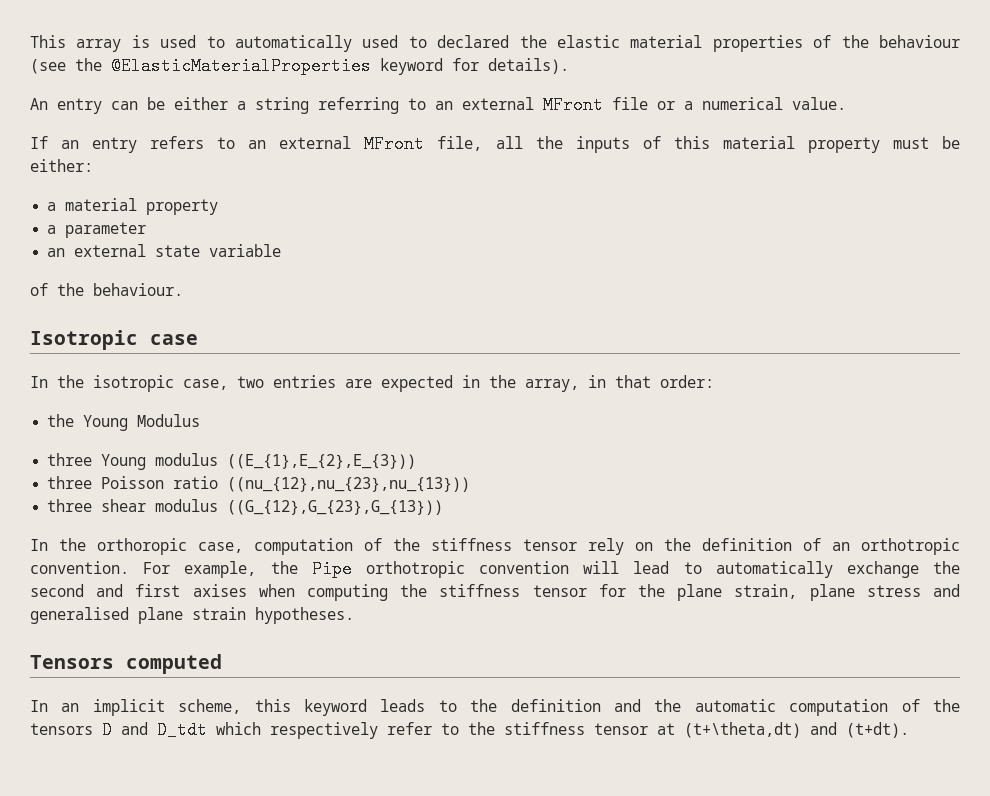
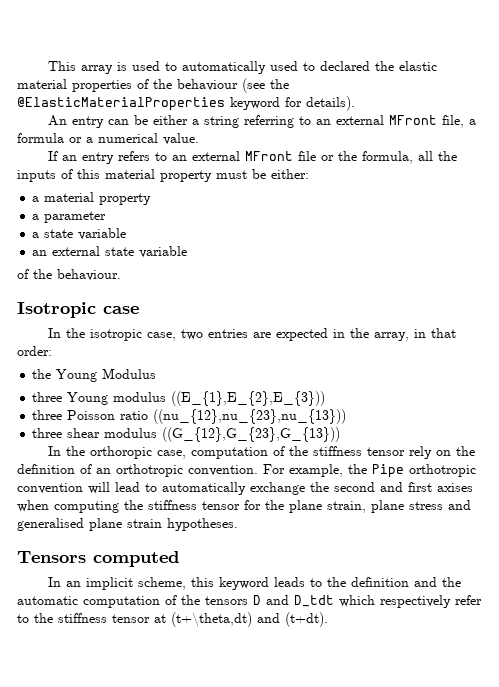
- An entry can be either a string referring to an external MFront file or a numerical value.
+ An entry can be either a string referring to an external MFront file, a formula or a numerical value.
- If an entry refers to an external MFront file, all the inputs of this material property must be either:
+ If an entry refers to an external MFront file or the formula, all the inputs of this material property must be either:
+ a state variable

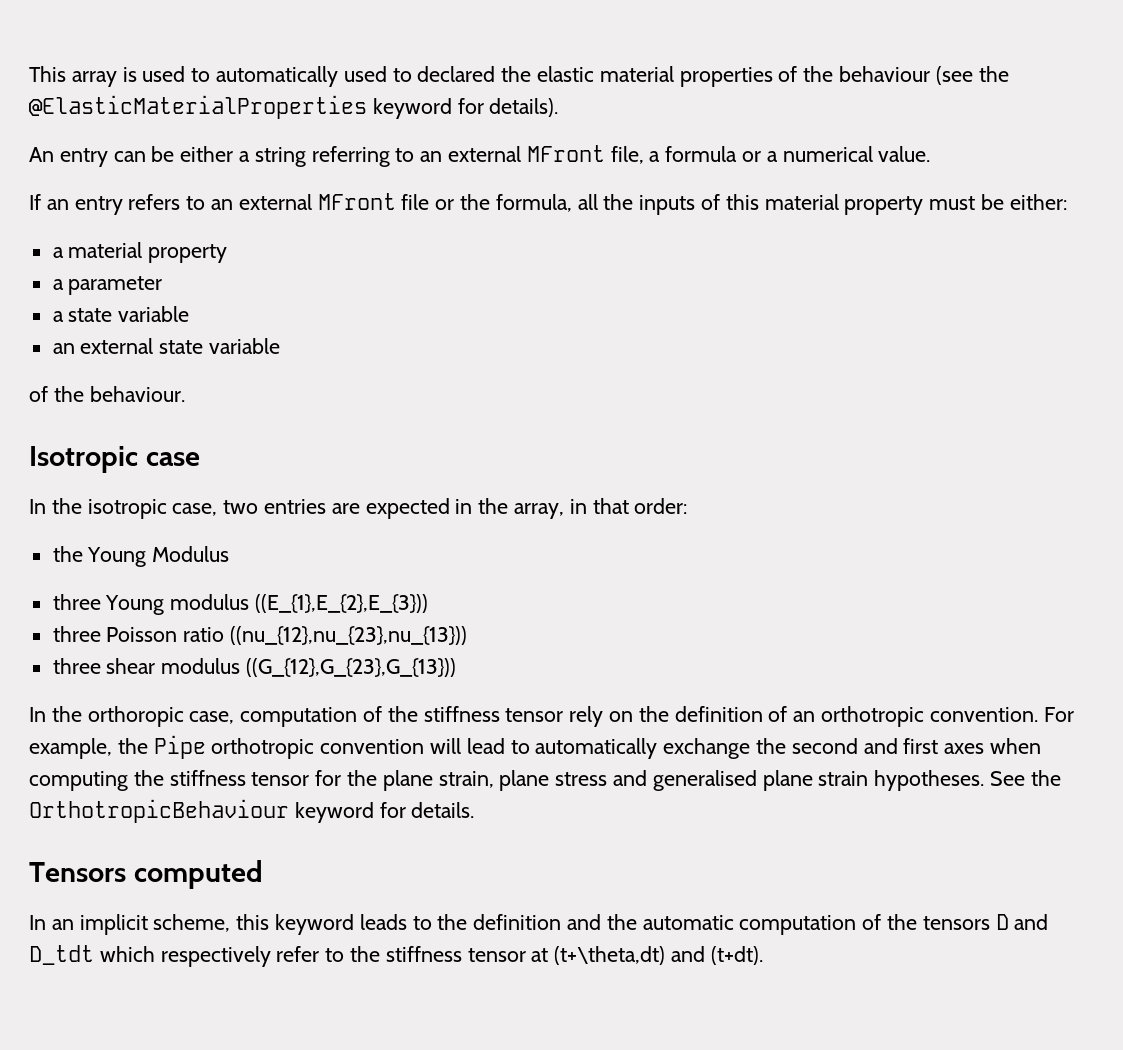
- For example, the Pipe orthotropic convention will lead to automatically exchange the second and first axises when computing the stiffness tensor for the plane strain, plane stress and generalised plane strain hypotheses.
+ For example, the Pipe orthotropic convention will lead to automatically exchange the second and first axes when computing the stiffness tensor for the plane strain, plane stress and generalised plane strain hypotheses. See the OrthotropicBehaviour keyword for details.

